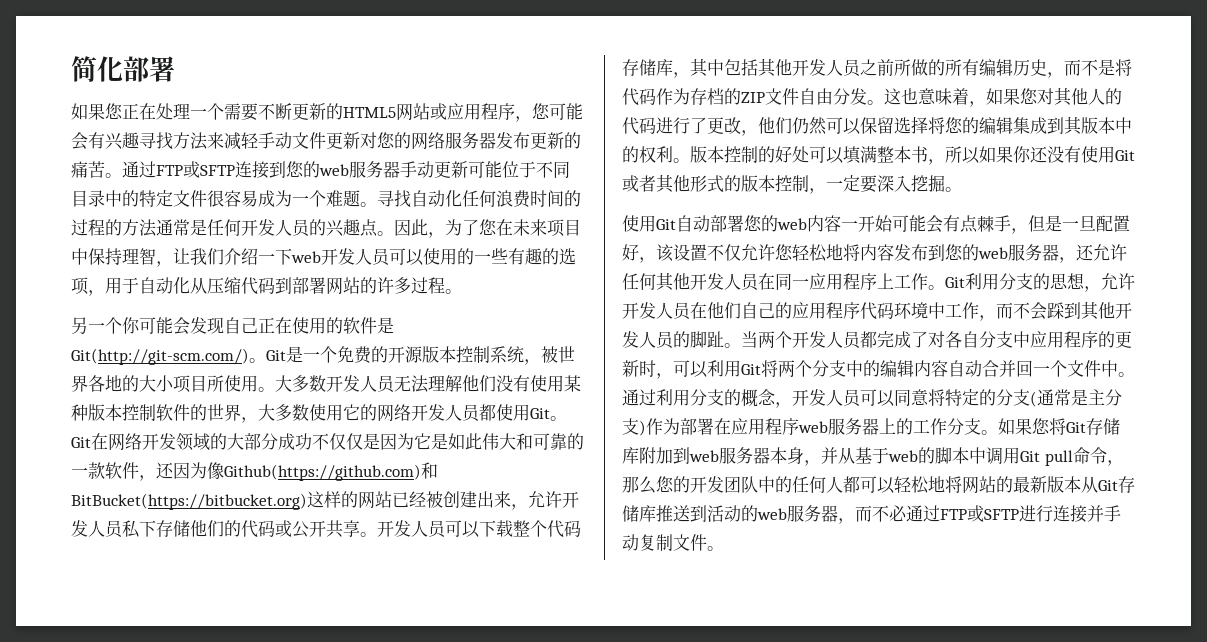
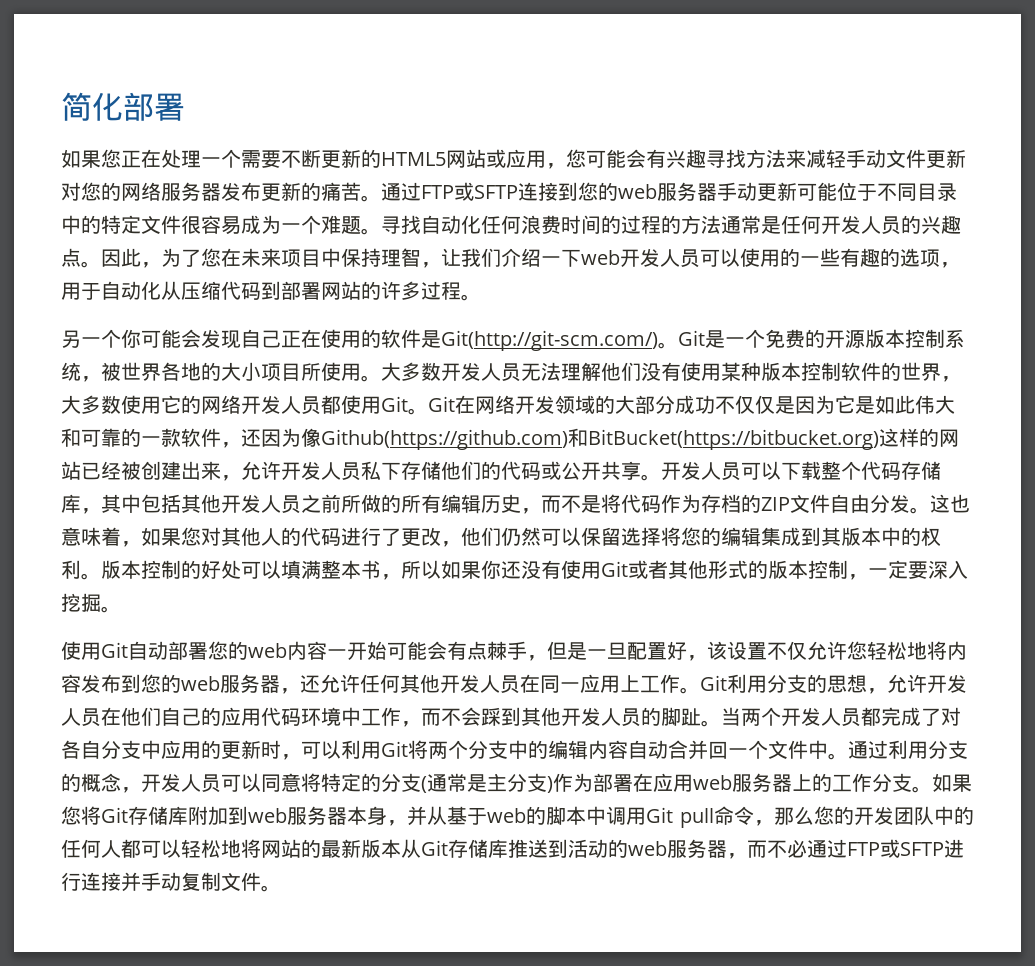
- 如果您正在处理一个需要不断更新的HTML5网站或应用程序，您可能会有兴趣寻找方法来减轻手动文件更新对您的网络服务器发布更新的痛苦。
+ 如果您正在处理一个需要不断更新的HTML5网站或应用，您可能会有兴趣寻找方法来减轻手动文件更新对您的网络服务器发布更新的痛苦。
- 使用Git自动部署您的web内容一开始可能会有点棘手，但是一旦配置好，该设置不仅允许您轻松地将内容发布到您的web服务器，还允许任何其他开发人员在同一应用程序上工作。
+ 使用Git自动部署您的web内容一开始可能会有点棘手，但是一旦配置好，该设置不仅允许您轻松地将内容发布到您的web服务器，还允许任何其他开发人员在同一应用上工作。
- Git利用分支的思想，允许开发人员在他们自己的应用程序代码环境中工作，而不会踩到其他开发人员的脚趾。
+ Git利用分支的思想，允许开发人员在他们自己的应用代码环境中工作，而不会踩到其他开发人员的脚趾。
- 当两个开发人员都完成了对各自分支中应用程序的更新时，可以利用Git将两个分支中的编辑内容自动合并回一个文件中。
+ 当两个开发人员都完成了对各自分支中应用的更新时，可以利用Git将两个分支中的编辑内容自动合并回一个文件中。
- 通过利用分支的概念，开发人员可以同意将特定的分支(通常是主分支)作为部署在应用程序web服务器上的工作分支。
+ 通过利用分支的概念，开发人员可以同意将特定的分支(通常是主分支)作为部署在应用web服务器上的工作分支。

